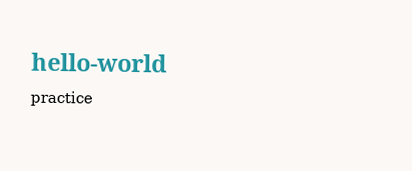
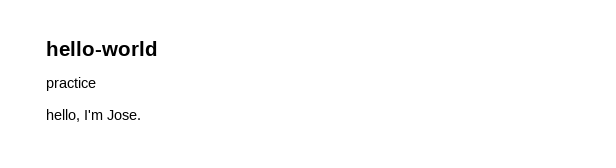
+ hello, I'm Jose.

